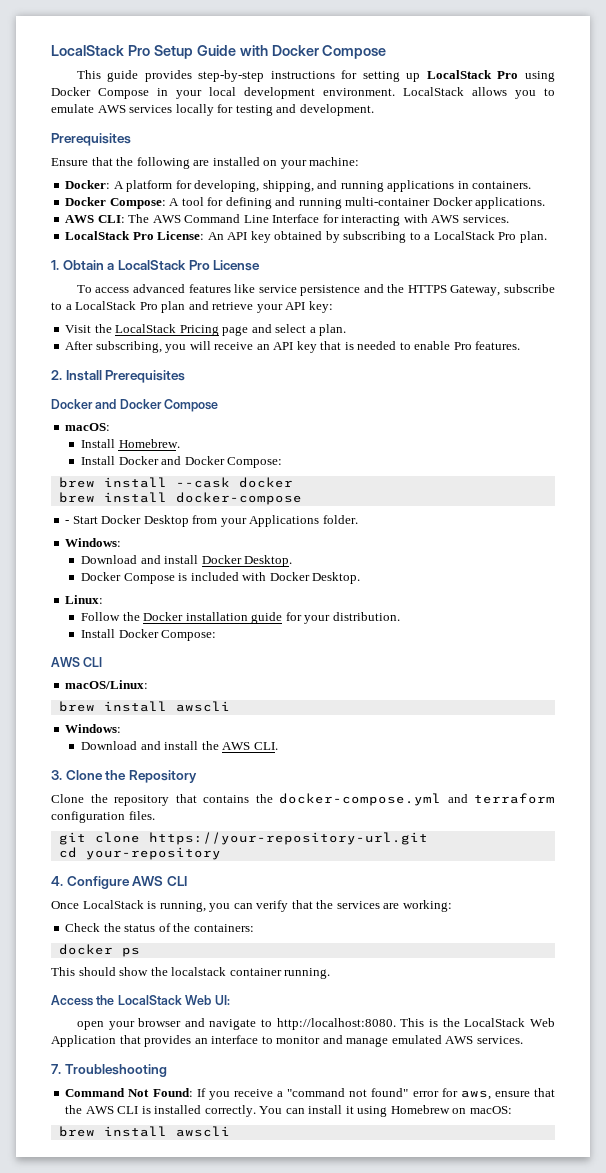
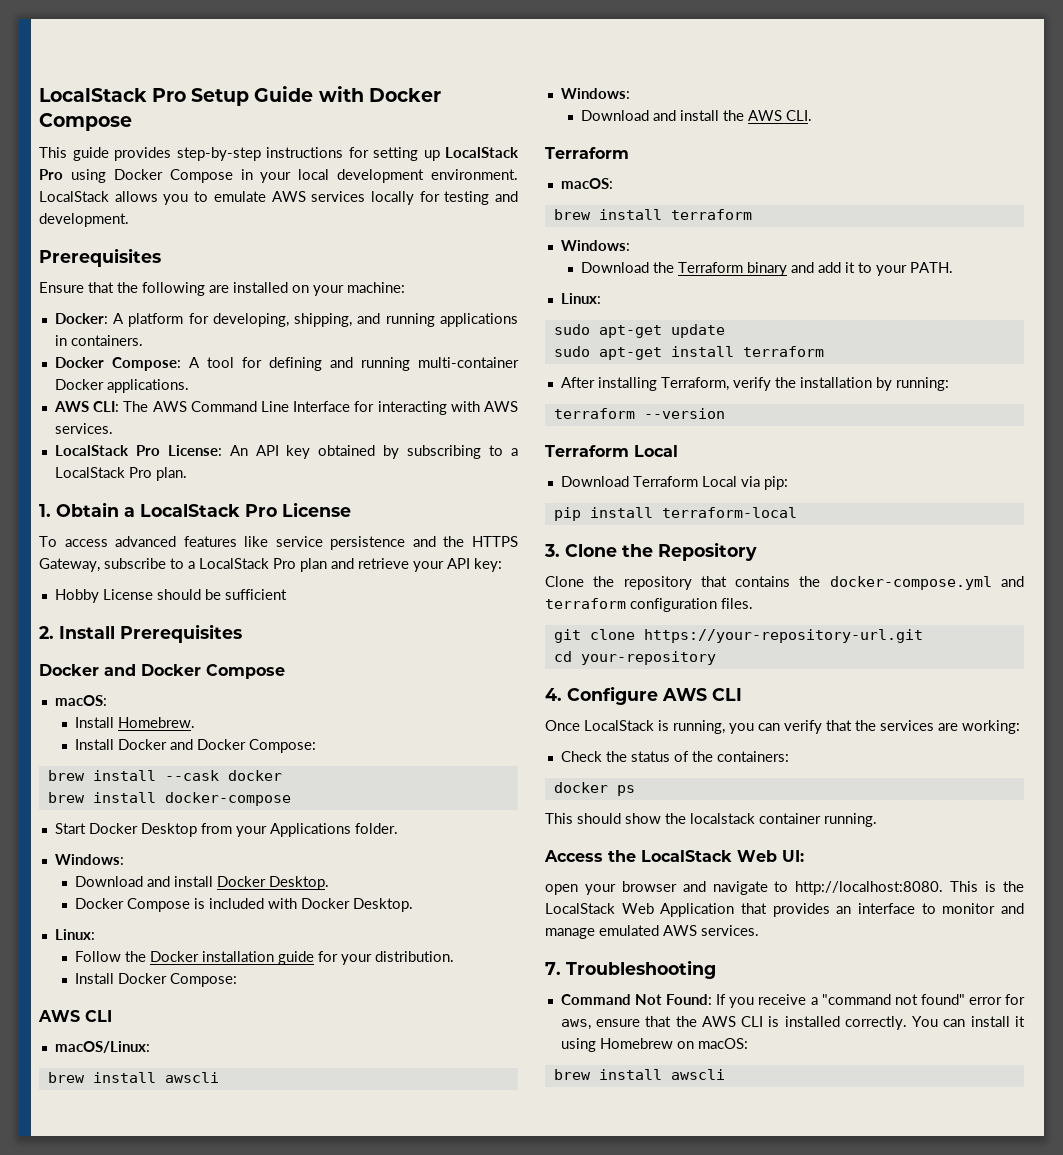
- Visit the LocalStack Pricing page and select a plan.
- After subscribing, you will receive an API key that is needed to enable Pro features.
+ Hobby License should be sufficient
- - Start Docker Desktop from your Applications folder.
+ Start Docker Desktop from your Applications folder.
  Download and install the AWS CLI.
+ Terraform
+ macOS:
+ brew install terraform
+ Windows:
+ Download the Terraform binary and add it to your PATH.
+ Linux:
+ sudo apt-get update
+ sudo apt-get install terraform
+ After installing Terraform, verify the installation by running:
+ terraform --version
+ Terraform Local
+ Download Terraform Local via pip:
+ pip install terraform-local

